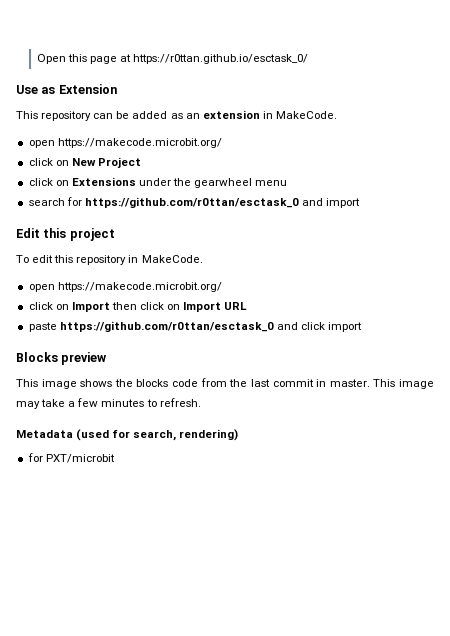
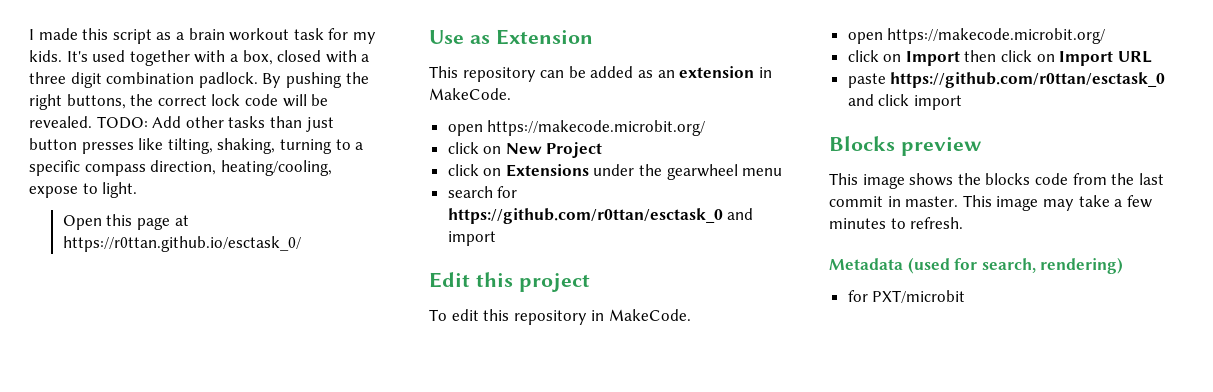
+ I made this script as a brain workout task for my kids. It's used together with a box, closed with a three digit combination padlock. By pushing the right buttons, the correct lock code will be revealed. TODO: Add other tasks than just button presses like tilting, shaking, turning to a specific compass direction, heating/cooling, expose to light.

